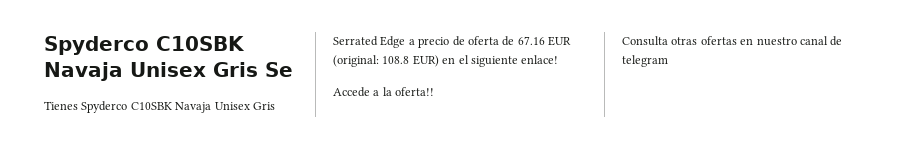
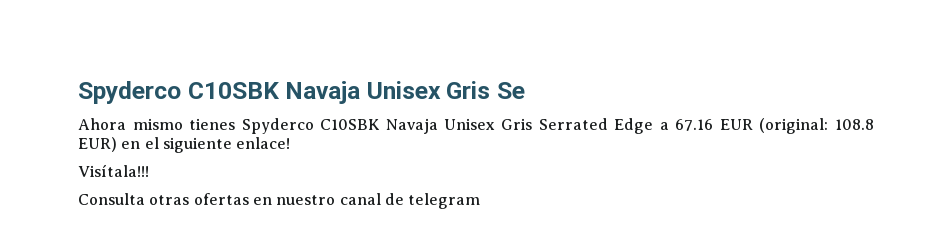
- Tienes Spyderco C10SBK Navaja Unisex Gris Serrated Edge a precio de oferta de 67.16 EUR (original: 108.8 EUR) en el siguiente enlace!
+ Ahora mismo tienes Spyderco C10SBK Navaja Unisex Gris Serrated Edge a 67.16 EUR (original: 108.8 EUR) en el siguiente enlace!
- Accede a la oferta!!
+ Visítala!!!

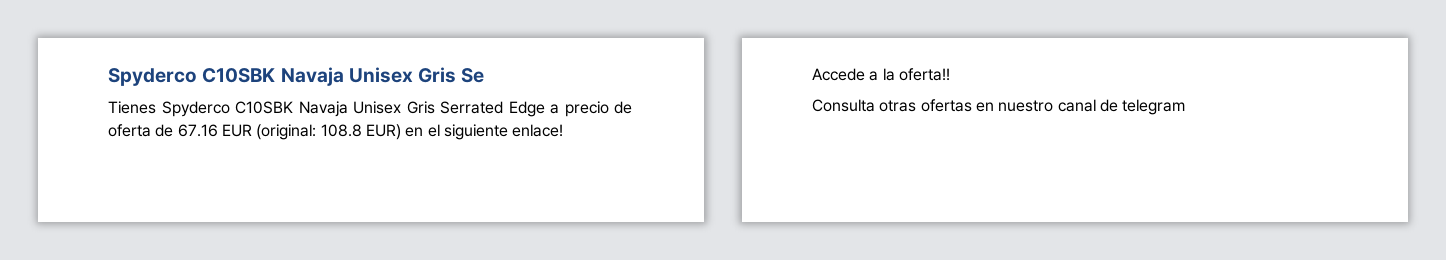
- Ahora mismo tienes Spyderco C10SBK Navaja Unisex Gris Serrated Edge a 67.16 EUR (original: 108.8 EUR) en el siguiente enlace!
+ Tienes Spyderco C10SBK Navaja Unisex Gris Serrated Edge a precio de oferta de 67.16 EUR (original: 108.8 EUR) en el siguiente enlace!
- Visítala!!!
+ Accede a la oferta!!

